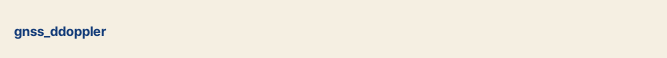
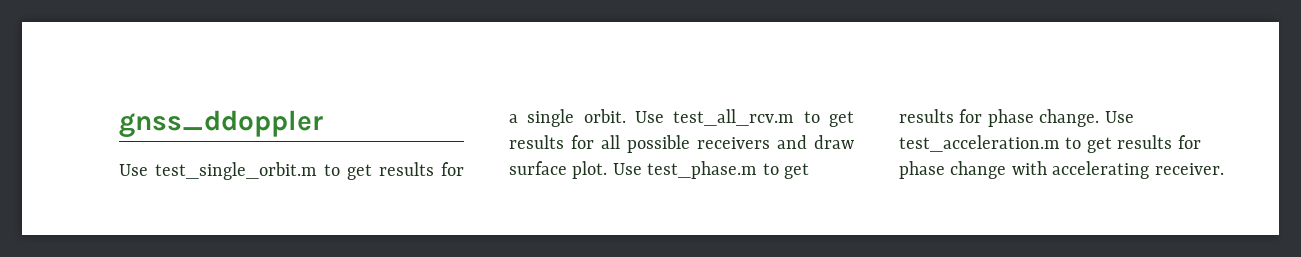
+ Use test_single_orbit.m to get results for a single orbit. Use test_all_rcv.m to get results for all possible receivers and draw surface plot. Use test_phase.m to get results for phase change. Use test_acceleration.m to get results for phase change with accelerating receiver.

